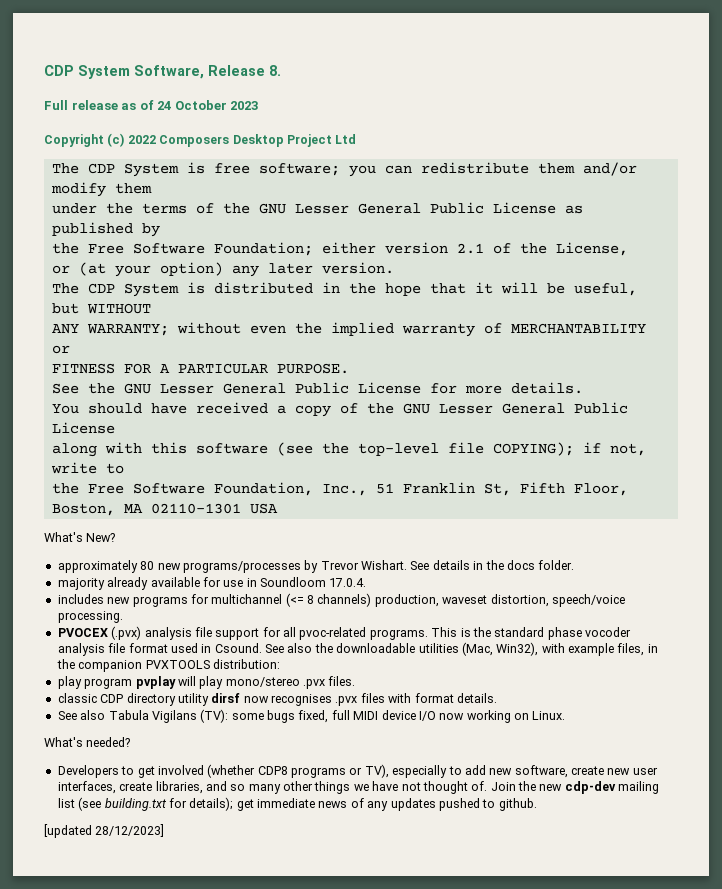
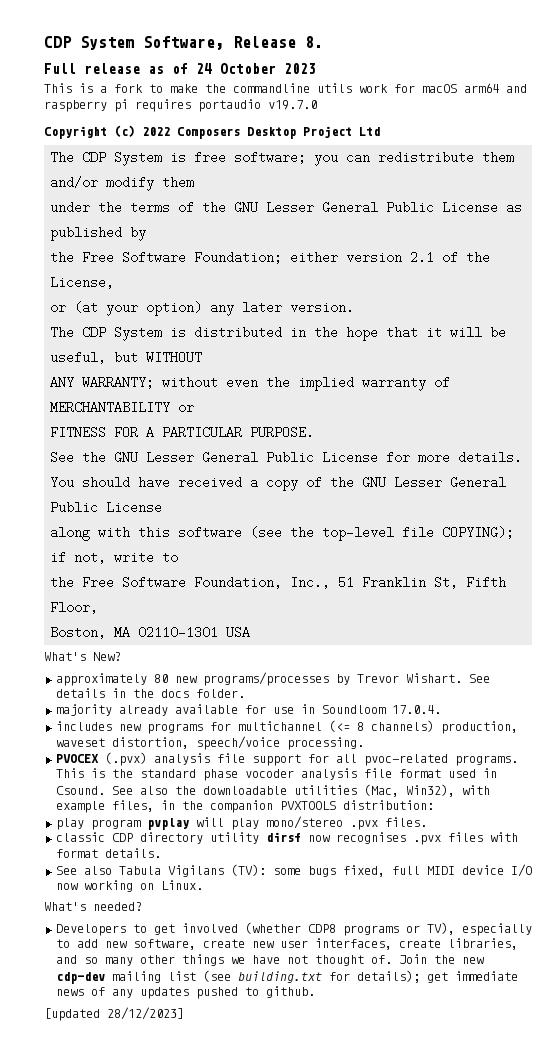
+ This is a fork to make the commandline utils work for macOS arm64 and raspberry pi requires portaudio v19.7.0

